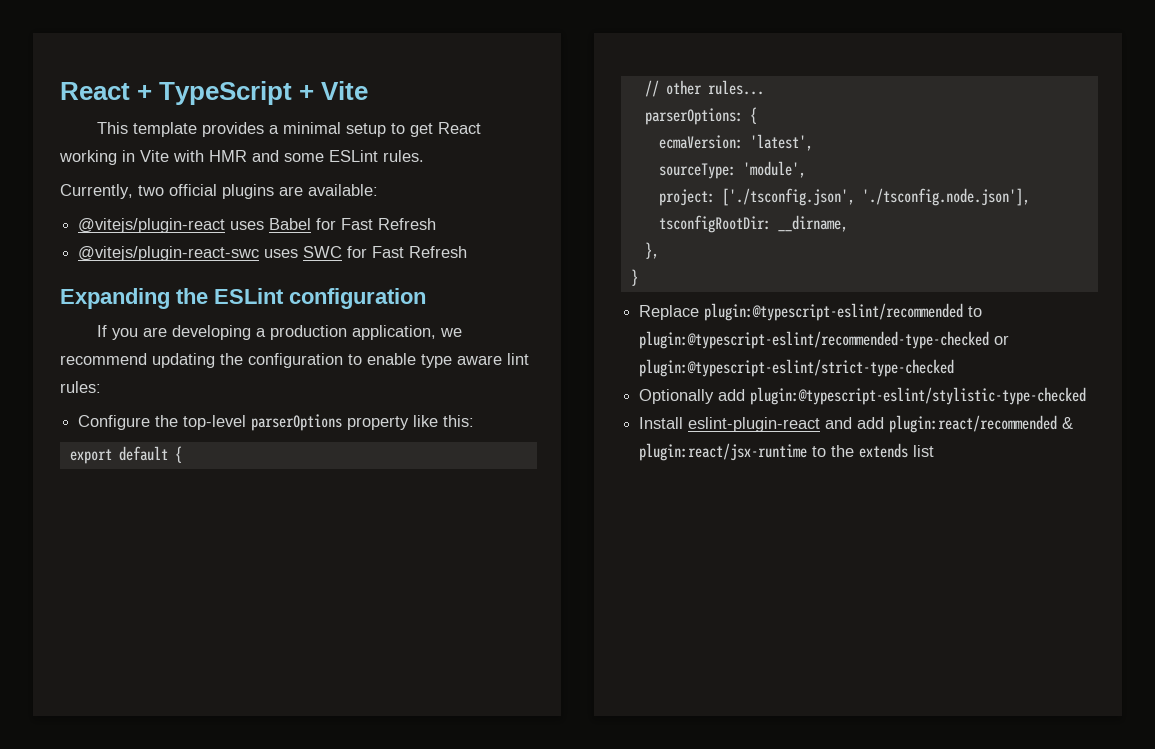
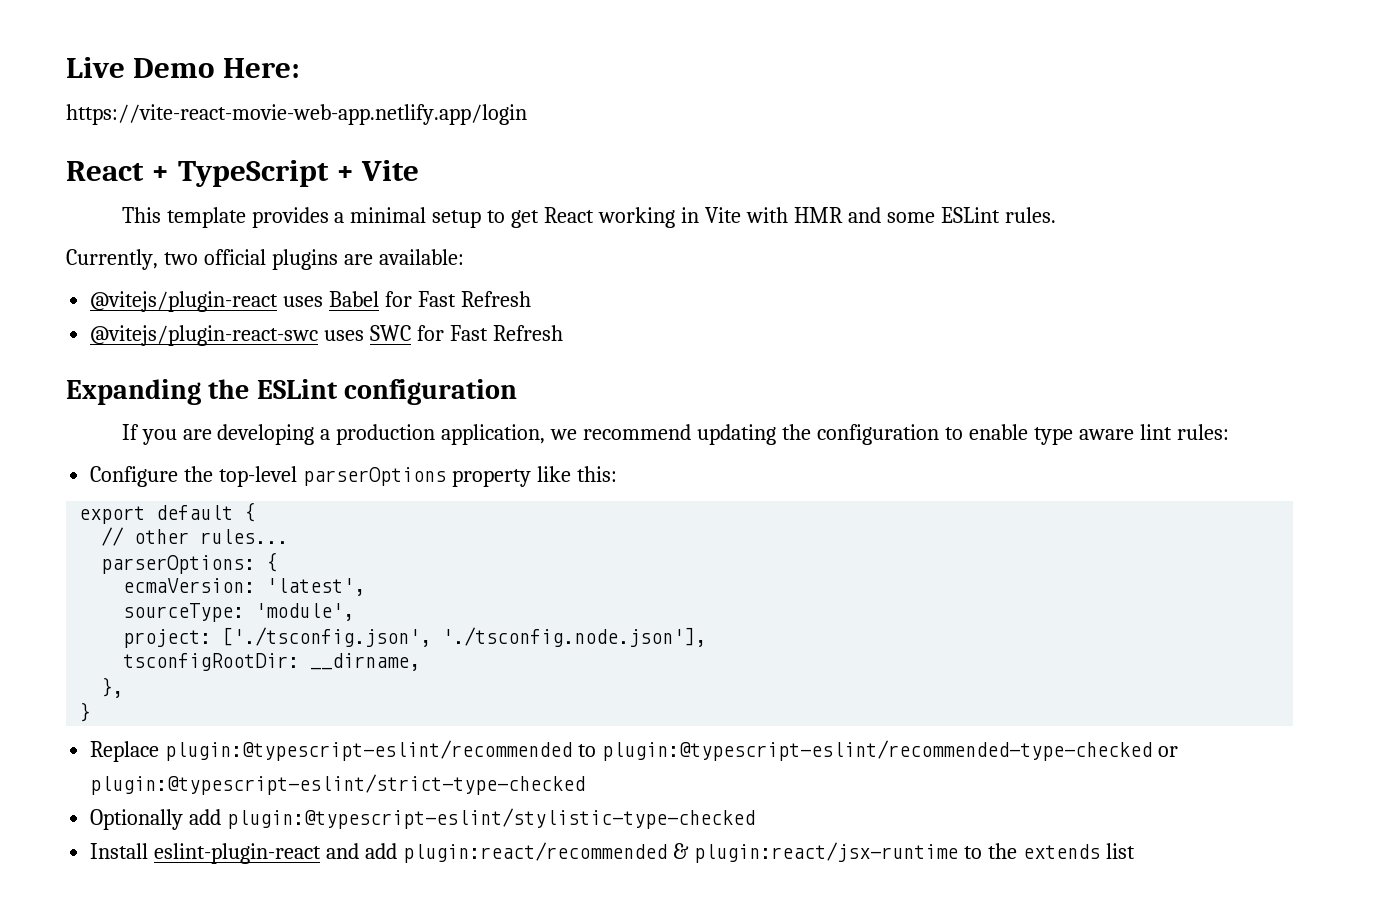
+ Live Demo Here:
+ https://vite-react-movie-web-app.netlify.app/login

